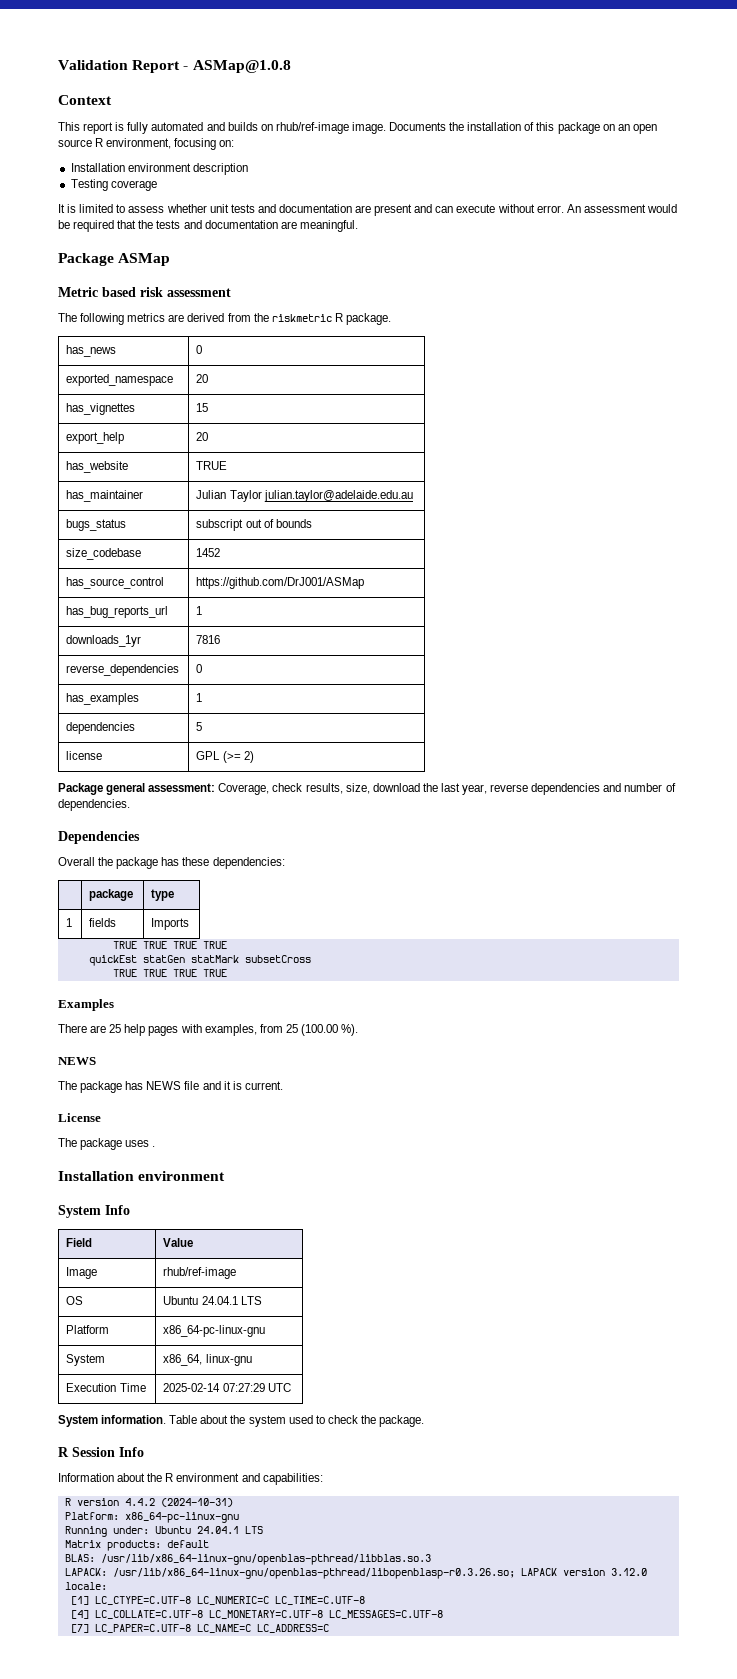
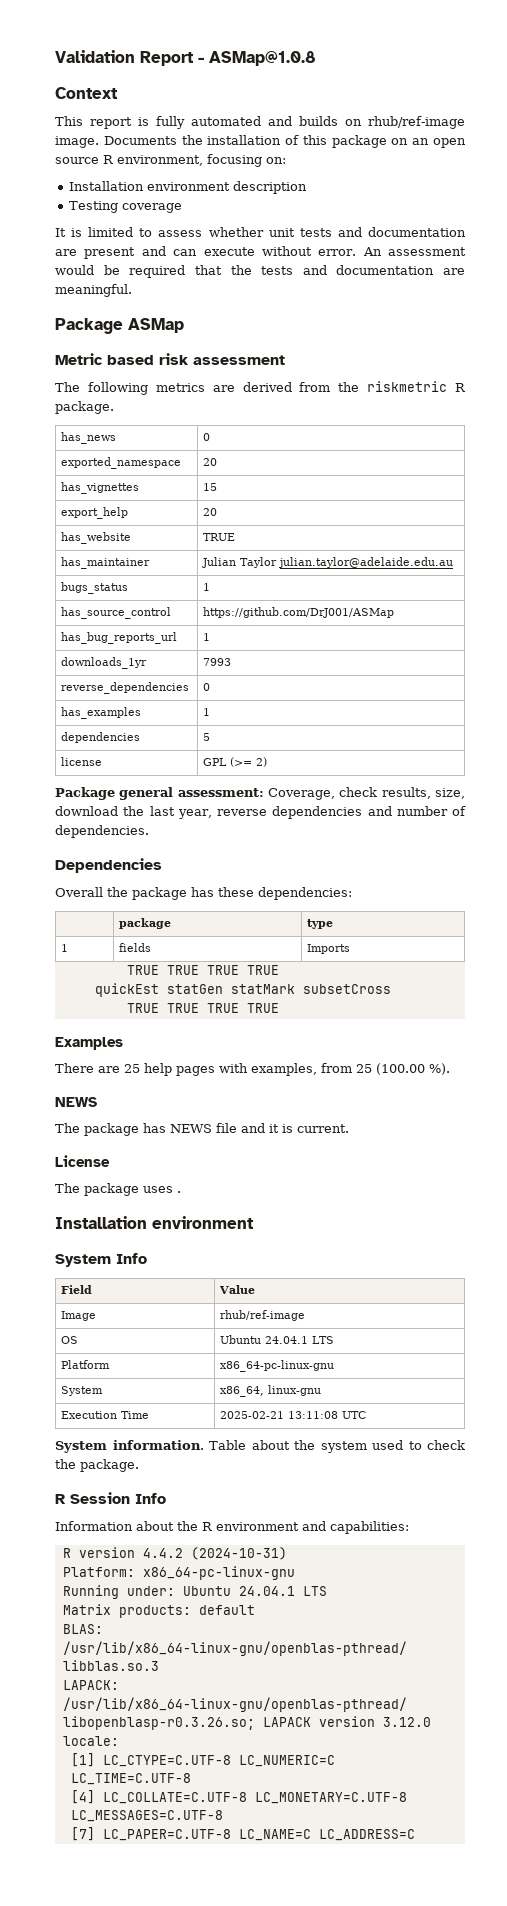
- bugs_status | subscript out of bounds
- size_codebase | 1452
+ bugs_status | 1
- downloads_1yr | 7816
+ downloads_1yr | 7993
- Execution Time | 2025-02-14 07:27:29 UTC
+ Execution Time | 2025-02-21 13:11:08 UTC

